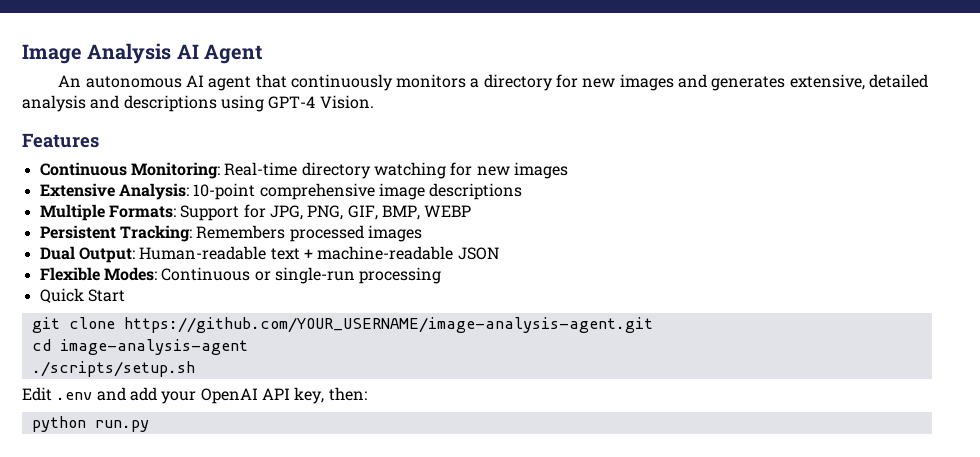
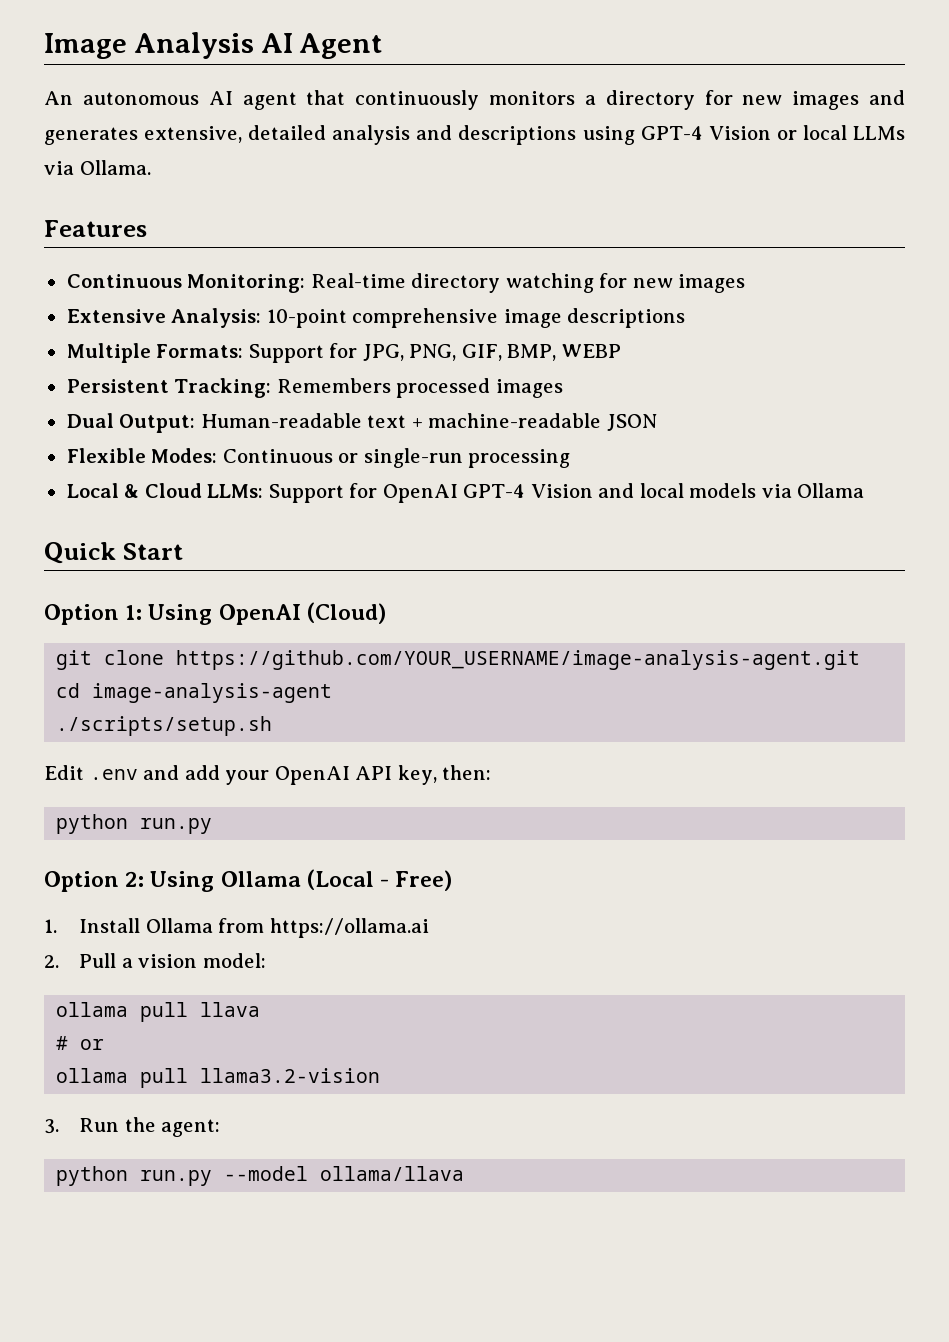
- An autonomous AI agent that continuously monitors a directory for new images and generates extensive, detailed analysis and descriptions using GPT-4 Vision.
+ An autonomous AI agent that continuously monitors a directory for new images and generates extensive, detailed analysis and descriptions using GPT-4 Vision or local LLMs via Ollama.
+ Local & Cloud LLMs: Support for OpenAI GPT-4 Vision and local models via Ollama
  Quick Start
+ Option 1: Using OpenAI (Cloud)
+ Option 2: Using Ollama (Local - Free)
+ 1. Install Ollama from https://ollama.ai
+ 2. Pull a vision model:
+ ollama pull llava
+ # or
+ ollama pull llama3.2-vision
+ 3. Run the agent:
+ python run.py --model ollama/llava

